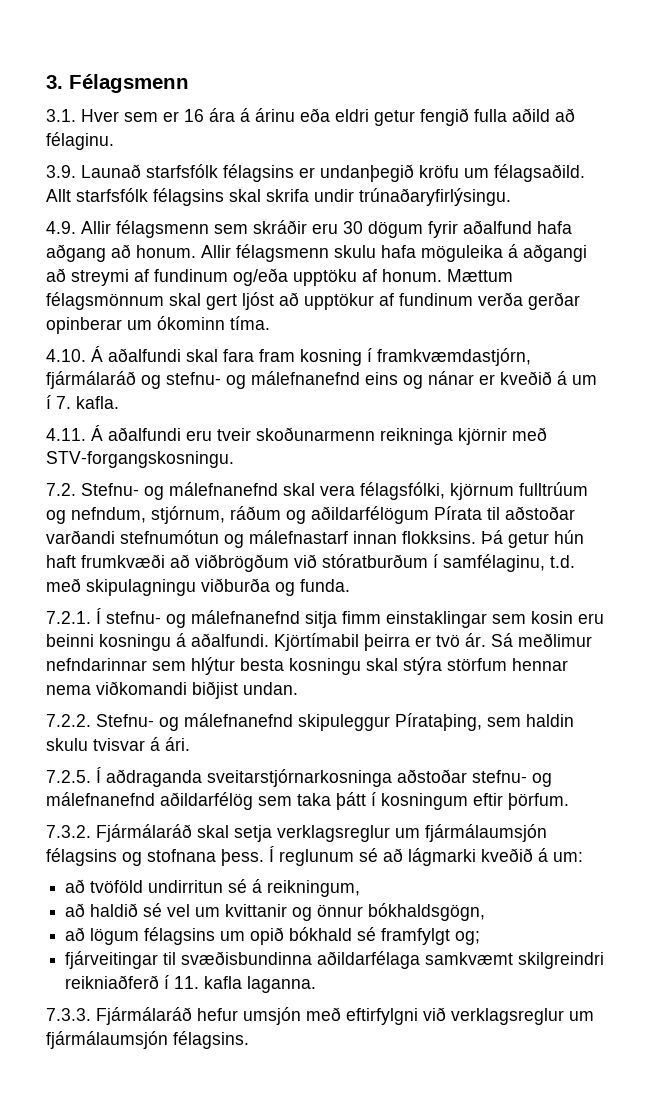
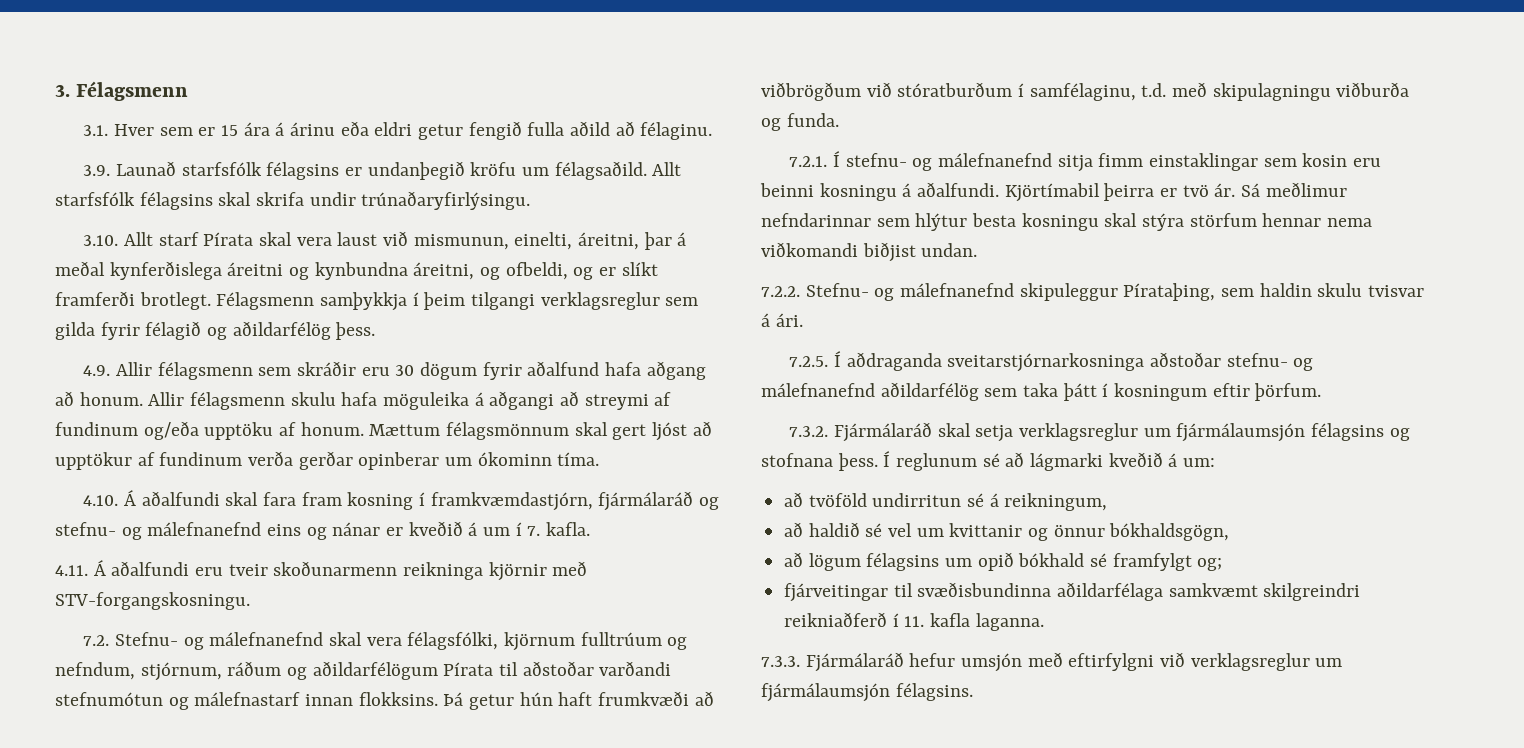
- 3.1. Hver sem er 16 ára á árinu eða eldri getur fengið fulla aðild að félaginu.
+ 3.1. Hver sem er 15 ára á árinu eða eldri getur fengið fulla aðild að félaginu.
+ 3.10. Allt starf Pírata skal vera laust við mismunun, einelti, áreitni, þar á meðal kynferðislega áreitni og kynbundna áreitni, og ofbeldi, og er slíkt framferði brotlegt. Félagsmenn samþykkja í þeim tilgangi verklagsreglur sem gilda fyrir félagið og aðildarfélög þess.

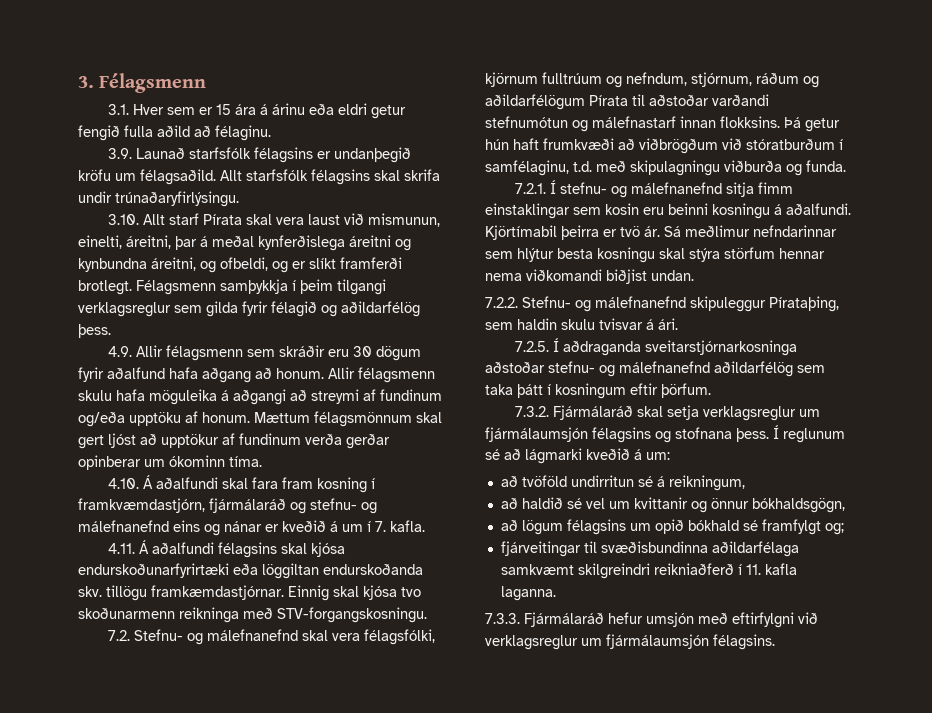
- 4.11. Á aðalfundi eru tveir skoðunarmenn reikninga kjörnir með STV-forgangskosningu.
+ 4.11. Á aðalfundi félagsins skal kjósa endurskoðunarfyrirtæki eða löggiltan endurskoðanda skv. tillögu framkæmdastjórnar. Einnig skal kjósa tvo skoðunarmenn reikninga með STV-forgangskosningu.

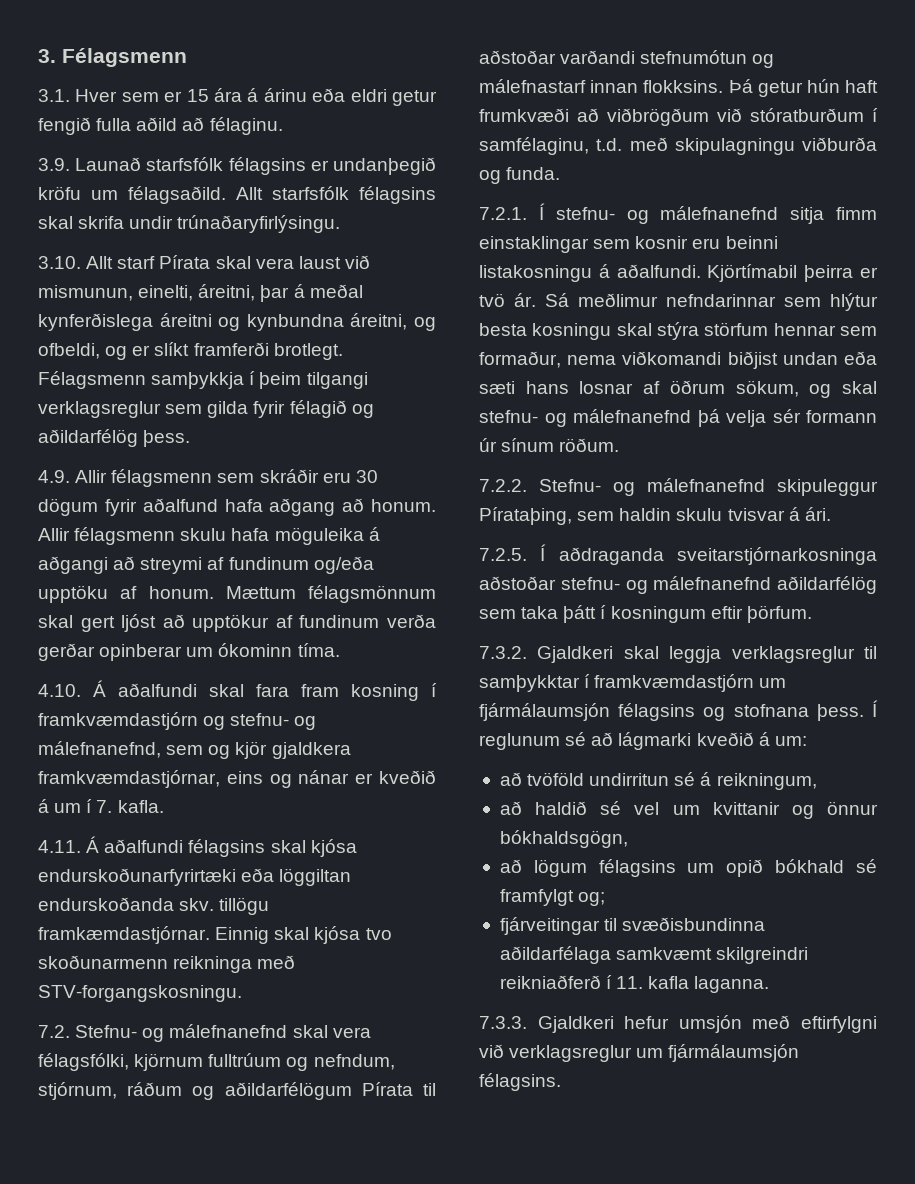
- 4.10. Á aðalfundi skal fara fram kosning í framkvæmdastjórn, fjármálaráð og stefnu- og málefnanefnd eins og nánar er kveðið á um í 7. kafla.
+ 4.10. Á aðalfundi skal fara fram kosning í framkvæmdastjórn og stefnu- og málefnanefnd, sem og kjör gjaldkera framkvæmdastjórnar, eins og nánar er kveðið á um í 7. kafla.
- 7.2.1. Í stefnu- og málefnanefnd sitja fimm einstaklingar sem kosin eru beinni kosningu á aðalfundi.
+ 7.2.1. Í stefnu- og málefnanefnd sitja fimm einstaklingar sem kosnir eru beinni listakosningu á aðalfundi.
- Sá meðlimur nefndarinnar sem hlýtur besta kosningu skal stýra störfum hennar nema viðkomandi biðjist undan.
+ Sá meðlimur nefndarinnar sem hlýtur besta kosningu skal stýra störfum hennar sem formaður, nema viðkomandi biðjist undan eða sæti hans losnar af öðrum sökum, og skal stefnu- og málefnanefnd þá velja sér formann úr sínum röðum.
- 7.3.2. Fjármálaráð skal setja verklagsreglur um fjármálaumsjón félagsins og stofnana þess.
+ 7.3.2. Gjaldkeri skal leggja verklagsreglur til samþykktar í framkvæmdastjórn um fjármálaumsjón félagsins og stofnana þess.
- 7.3.3. Fjármálaráð hefur umsjón með eftirfylgni við verklagsreglur um fjármálaumsjón félagsins.
+ 7.3.3. Gjaldkeri hefur umsjón með eftirfylgni við verklagsreglur um fjármálaumsjón félagsins.

